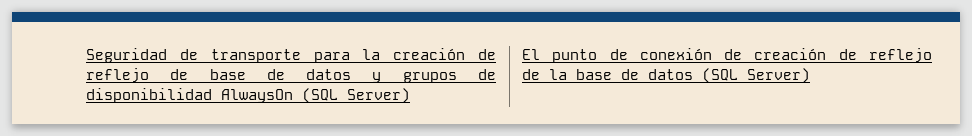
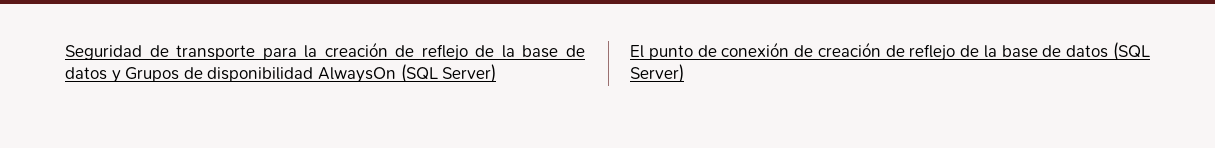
- Seguridad de transporte para la creación de reflejo de base de datos y grupos de disponibilidad AlwaysOn (SQL Server)
+ Seguridad de transporte para la creación de reflejo de la base de datos y Grupos de disponibilidad AlwaysOn (SQL Server)

